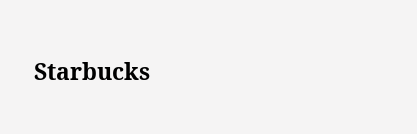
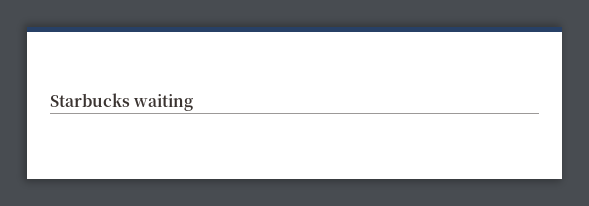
- Starbucks
+ Starbucks waiting

